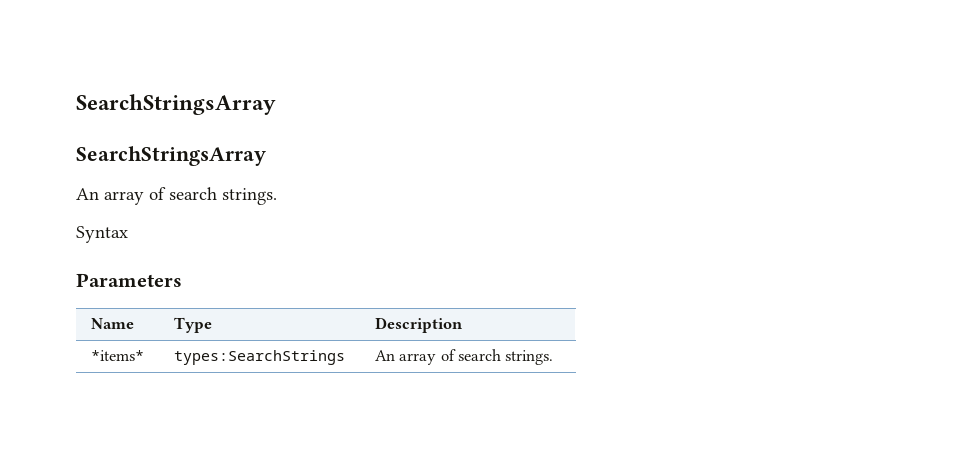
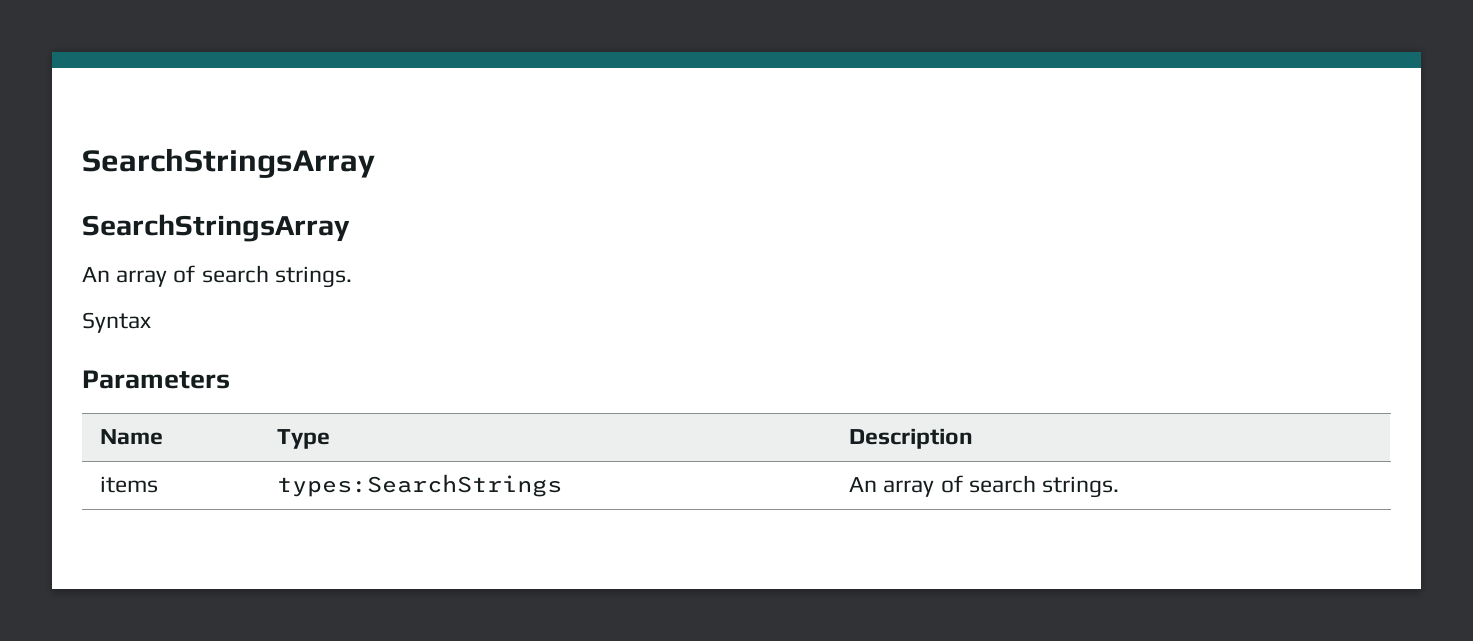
- *items* | types:SearchStrings | An array of search strings.
+ items | types:SearchStrings | An array of search strings.

